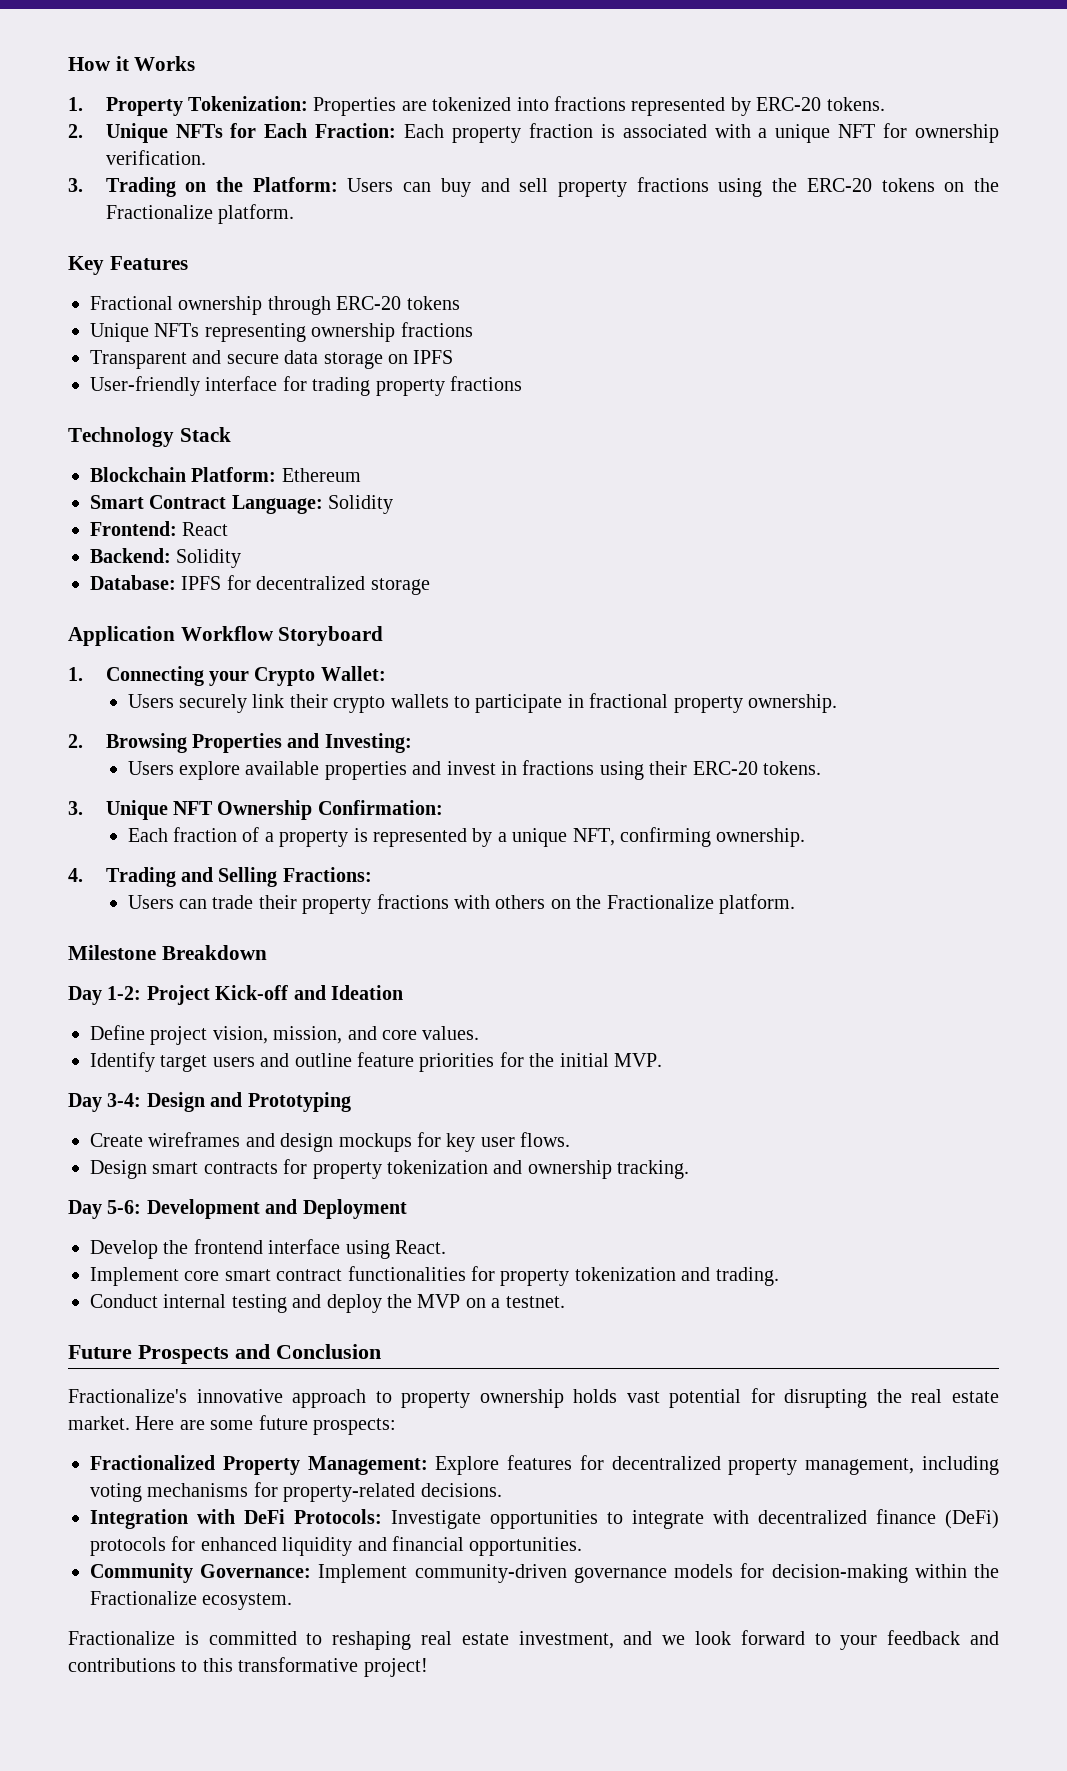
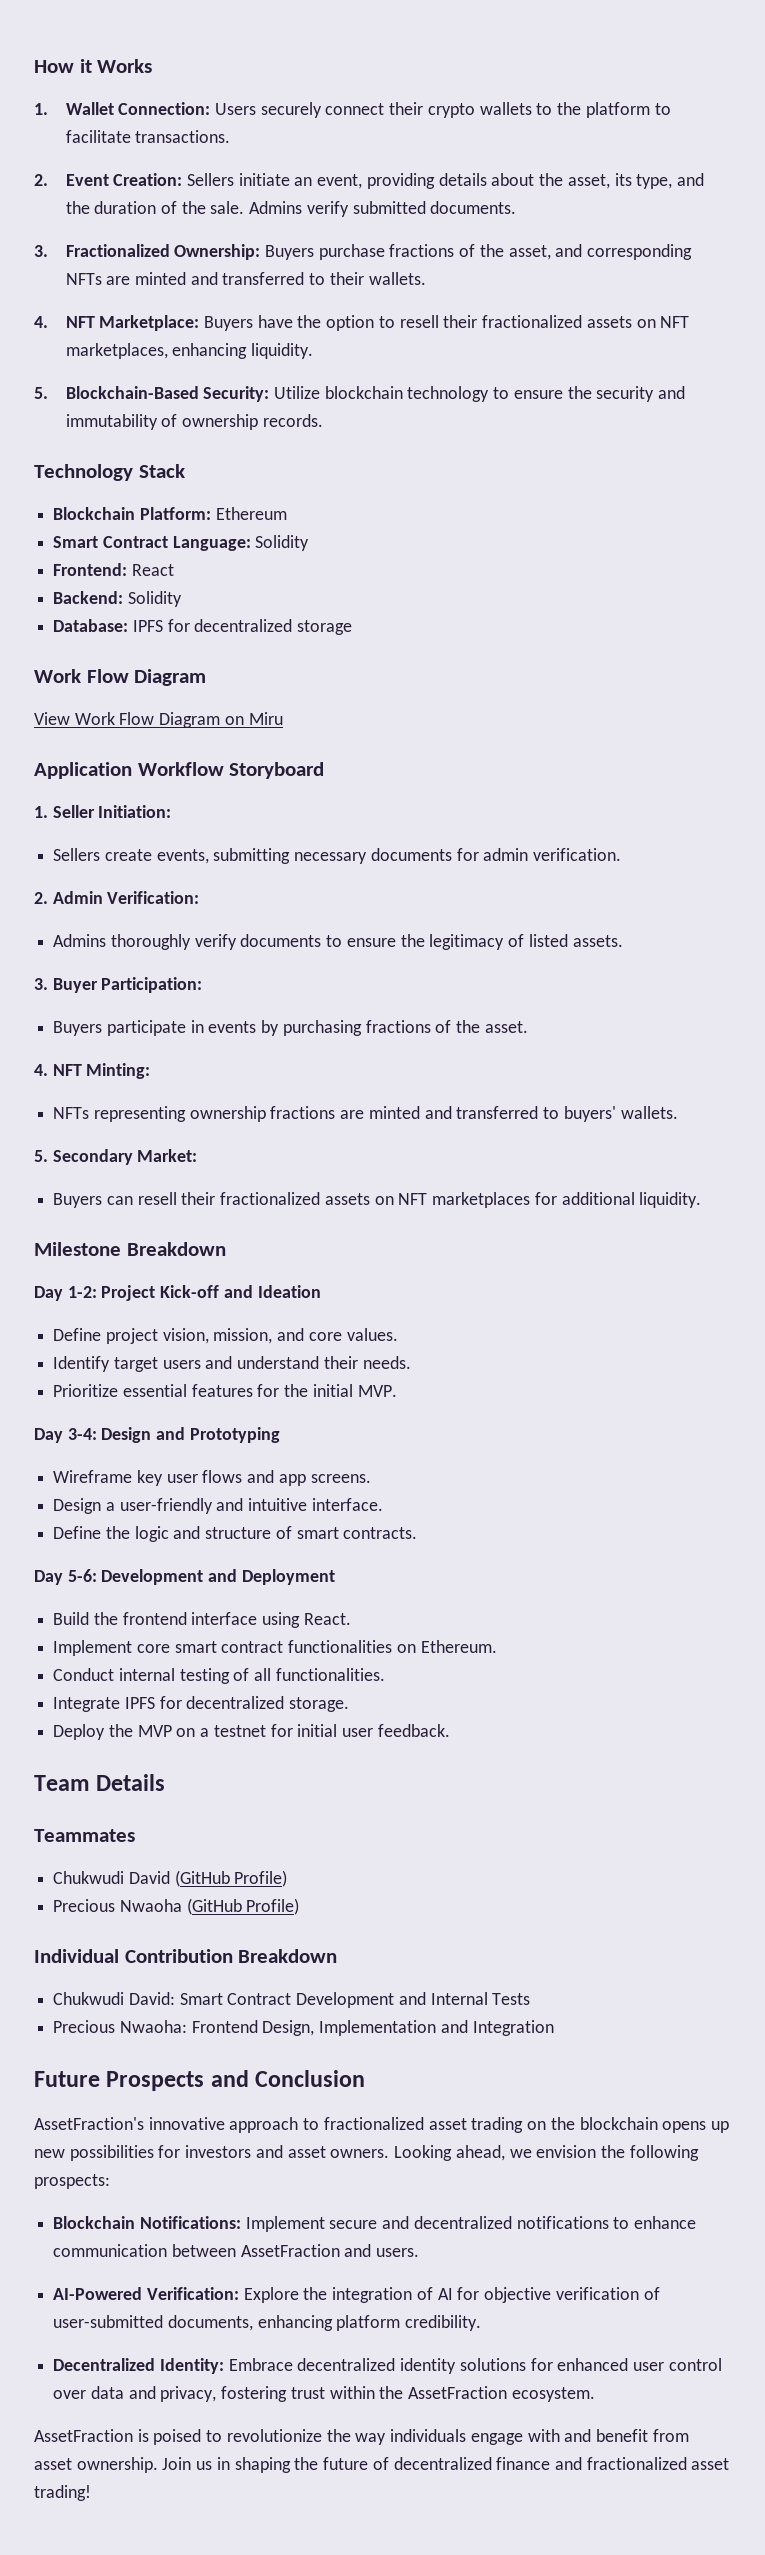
- 1. Property Tokenization: Properties are tokenized into fractions represented by ERC-20 tokens.
- 2. Unique NFTs for Each Fraction: Each property fraction is associated with a unique NFT for ownership verification.
- 3. Trading on the Platform: Users can buy and sell property fractions using the ERC-20 tokens on the Fractionalize platform.
- Key Features
- Fractional ownership through ERC-20 tokens
- Unique NFTs representing ownership fractions
- Transparent and secure data storage on IPFS
- User-friendly interface for trading property fractions
+ 1. Wallet Connection: Users securely connect their crypto wallets to the platform to facilitate transactions.
+ 2. Event Creation: Sellers initiate an event, providing details about the asset, its type, and the duration of the sale. Admins verify submitted documents.
+ 3. Fractionalized Ownership: Buyers purchase fractions of the asset, and corresponding NFTs are minted and transferred to their wallets.
+ 4. NFT Marketplace: Buyers have the option to resell their fractionalized assets on NFT marketplaces, enhancing liquidity.
+ 5. Blockchain-Based Security: Utilize blockchain technology to ensure the security and immutability of ownership records.
  Database: IPFS for decentralized storage
+ Work Flow Diagram
+ View Work Flow Diagram on Miru
  Application Workflow Storyboard
- 1. Connecting your Crypto Wallet:
- Users securely link their crypto wallets to participate in fractional property ownership.
- 2. Browsing Properties and Investing:
- Users explore available properties and invest in fractions using their ERC-20 tokens.
- 3. Unique NFT Ownership Confirmation:
- Each fraction of a property is represented by a unique NFT, confirming ownership.
- 4. Trading and Selling Fractions:
- Users can trade their property fractions with others on the Fractionalize platform.
+ 1. Seller Initiation:
+ Sellers create events, submitting necessary documents for admin verification.
+ 2. Admin Verification:
+ Admins thoroughly verify documents to ensure the legitimacy of listed assets.
+ 3. Buyer Participation:
+ Buyers participate in events by purchasing fractions of the asset.
+ 4. NFT Minting:
+ NFTs representing ownership fractions are minted and transferred to buyers' wallets.
+ 5. Secondary Market:
+ Buyers can resell their fractionalized assets on NFT marketplaces for additional liquidity.
- Identify target users and outline feature priorities for the initial MVP.
+ Identify target users and understand their needs.
+ Prioritize essential features for the initial MVP.
- Create wireframes and design mockups for key user flows.
- Design smart contracts for property tokenization and ownership tracking.
+ Wireframe key user flows and app screens.
+ Design a user-friendly and intuitive interface.
+ Define the logic and structure of smart contracts.
- Develop the frontend interface using React.
+ Build the frontend interface using React.
- Implement core smart contract functionalities for property tokenization and trading.
- Conduct internal testing and deploy the MVP on a testnet.
+ Implement core smart contract functionalities on Ethereum.
+ Conduct internal testing of all functionalities.
+ Integrate IPFS for decentralized storage.
+ Deploy the MVP on a testnet for initial user feedback.
+ Team Details
+ Teammates
+ Chukwudi David (GitHub Profile)
+ Precious Nwaoha (GitHub Profile)
+ Individual Contribution Breakdown
+ Chukwudi David: Smart Contract Development and Internal Tests
+ Precious Nwaoha: Frontend Design, Implementation and Integration
- Fractionalize's innovative approach to property ownership holds vast potential for disrupting the real estate market. Here are some future prospects:
- Fractionalized Property Management: Explore features for decentralized property management, including voting mechanisms for property-related decisions.
- Integration with DeFi Protocols: Investigate opportunities to integrate with decentralized finance (DeFi) protocols for enhanced liquidity and financial opportunities.
- Community Governance: Implement community-driven governance models for decision-making within the Fractionalize ecosystem.
- Fractionalize is committed to reshaping real estate investment, and we look forward to your feedback and contributions to this transformative project!
+ AssetFraction's innovative approach to fractionalized asset trading on the blockchain opens up new possibilities for investors and asset owners. Looking ahead, we envision the following prospects:
+ Blockchain Notifications: Implement secure and decentralized notifications to enhance communication between AssetFraction and users.
+ AI-Powered Verification: Explore the integration of AI for objective verification of user-submitted documents, enhancing platform credibility.
+ Decentralized Identity: Embrace decentralized identity solutions for enhanced user control over data and privacy, fostering trust within the AssetFraction ecosystem.
+ AssetFraction is poised to revolutionize the way individuals engage with and benefit from asset ownership. Join us in shaping the future of decentralized finance and fractionalized asset trading!

